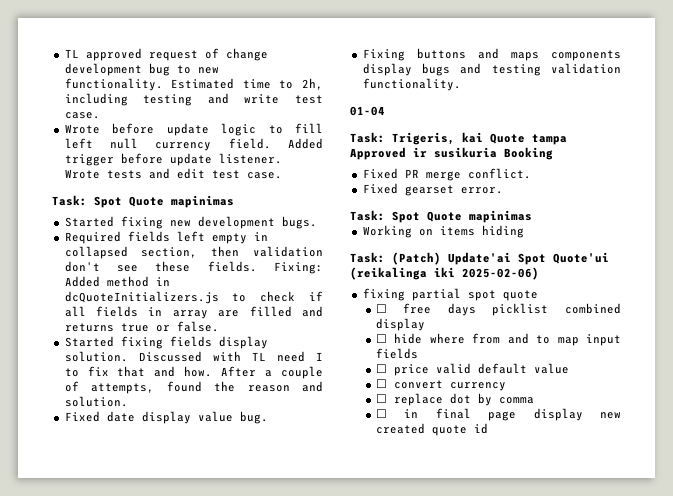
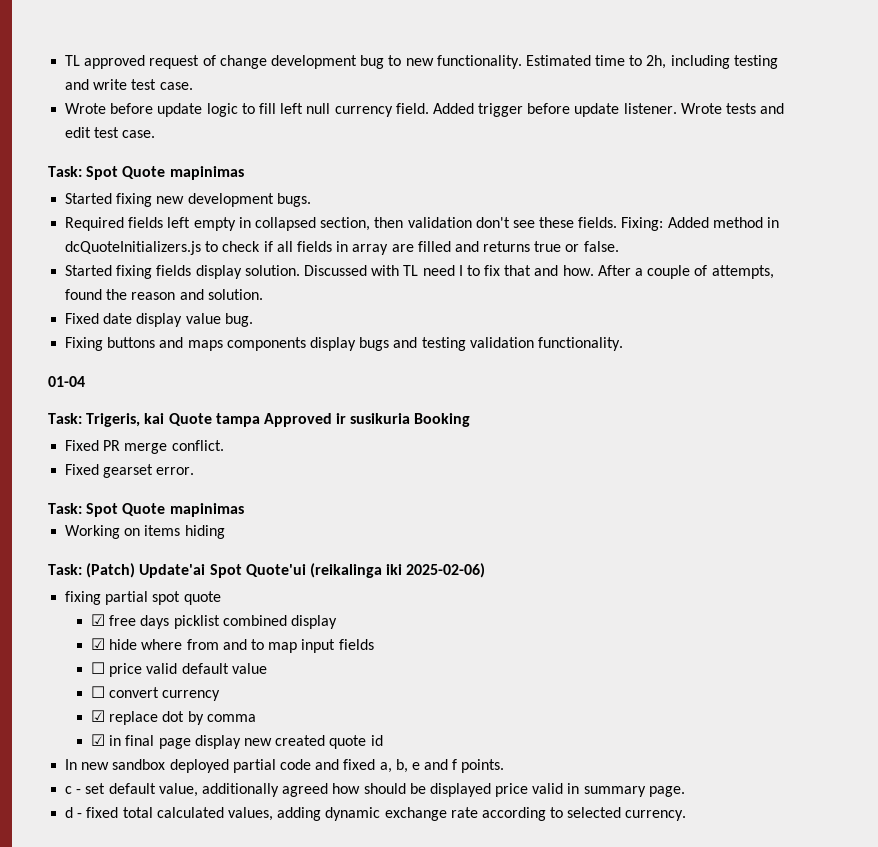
- ☐ free days picklist combined display
+ ☑ free days picklist combined display
- ☐ hide where from and to map input fields
+ ☑ hide where from and to map input fields
- ☐ replace dot by comma
+ ☑ replace dot by comma
- ☐ in final page display new created quote id
+ ☑ in final page display new created quote id
+ In new sandbox deployed partial code and fixed a, b, e and f points.
+ c - set default value, additionally agreed how should be displayed price valid in summary page.
+ d - fixed total calculated values, adding dynamic exchange rate according to selected currency.

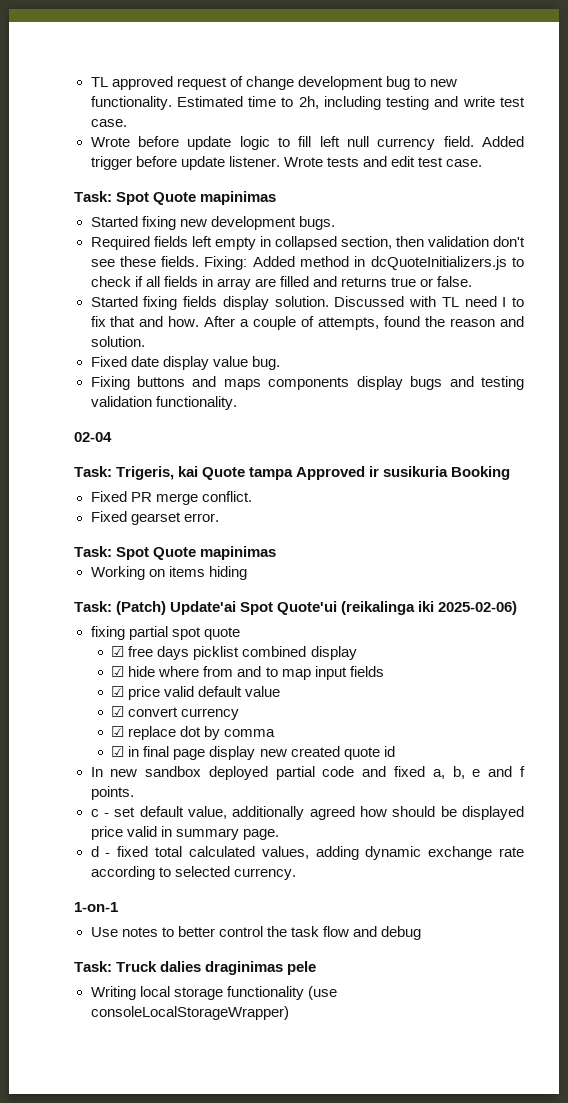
- 01-04
+ 02-04
- ☐ price valid default value
+ ☑ price valid default value
- ☐ convert currency
+ ☑ convert currency
+ 1-on-1
+ Use notes to better control the task flow and debug
+ Task: Truck dalies draginimas pele
+ Writing local storage functionality (use consoleLocalStorageWrapper)

